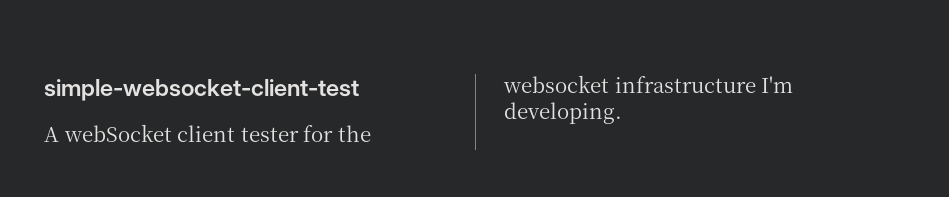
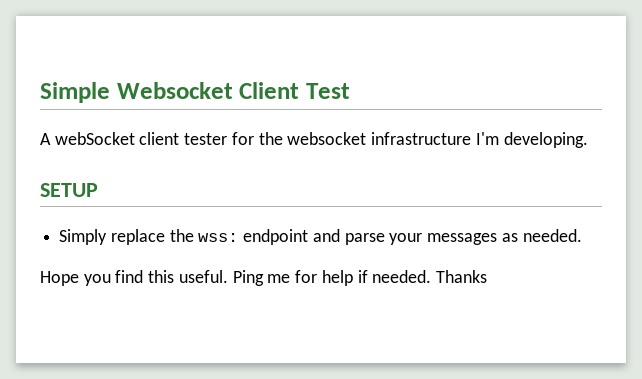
- simple-websocket-client-test
+ Simple Websocket Client Test
+ SETUP
+ Simply replace the wss: endpoint and parse your messages as needed.
+ Hope you find this useful. Ping me for help if needed. Thanks

